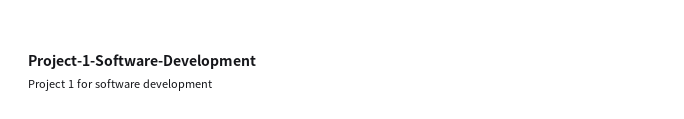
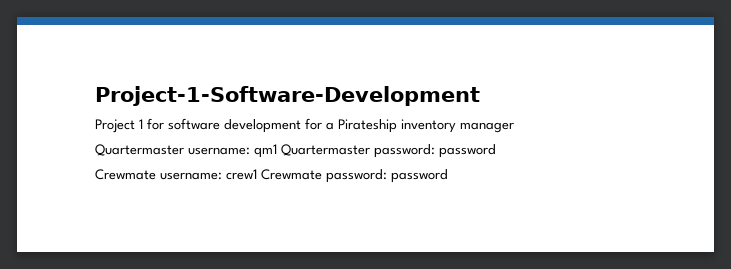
- Project 1 for software development
+ Project 1 for software development for a Pirateship inventory manager
+ Quartermaster username: qm1 Quartermaster password: password
+ Crewmate username: crew1 Crewmate password: password

